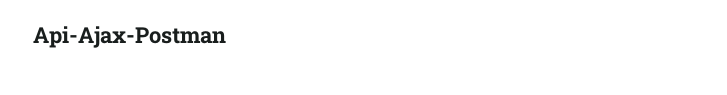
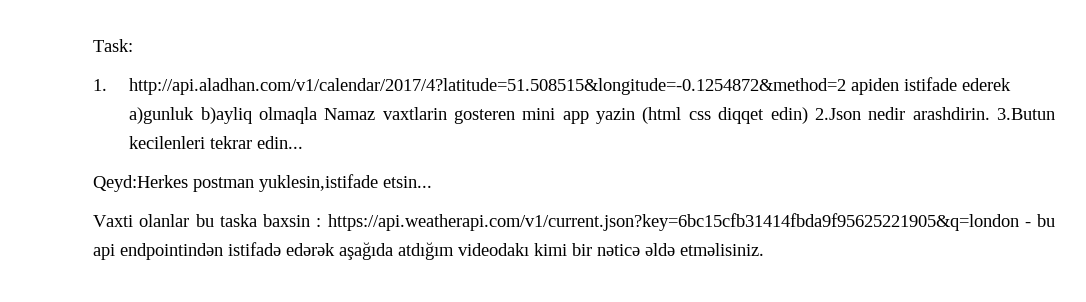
- Api-Ajax-Postman
+ Task:
+ 1. http://api.aladhan.com/v1/calendar/2017/4?latitude=51.508515&longitude=-0.1254872&method=2 apiden istifade ederek a)gunluk b)ayliq olmaqla Namaz vaxtlarin gosteren mini app yazin (html css diqqet edin) 2.Json nedir arashdirin. 3.Butun kecilenleri tekrar edin...
+ Qeyd:Herkes postman yuklesin,istifade etsin...
+ Vaxti olanlar bu taska baxsin : https://api.weatherapi.com/v1/current.json?key=6bc15cfb31414fbda9f95625221905&q=london - bu api endpointindən istifadə edərək aşağıda atdığım videodakı kimi bir nəticə əldə etməlisiniz.

